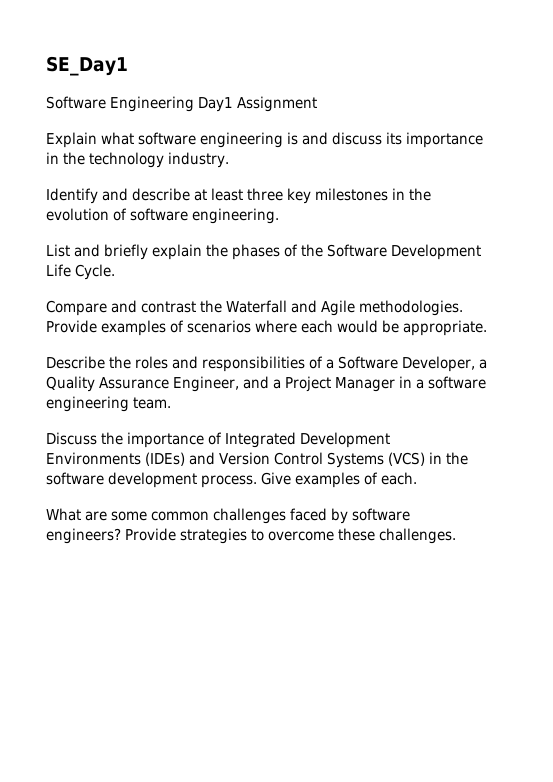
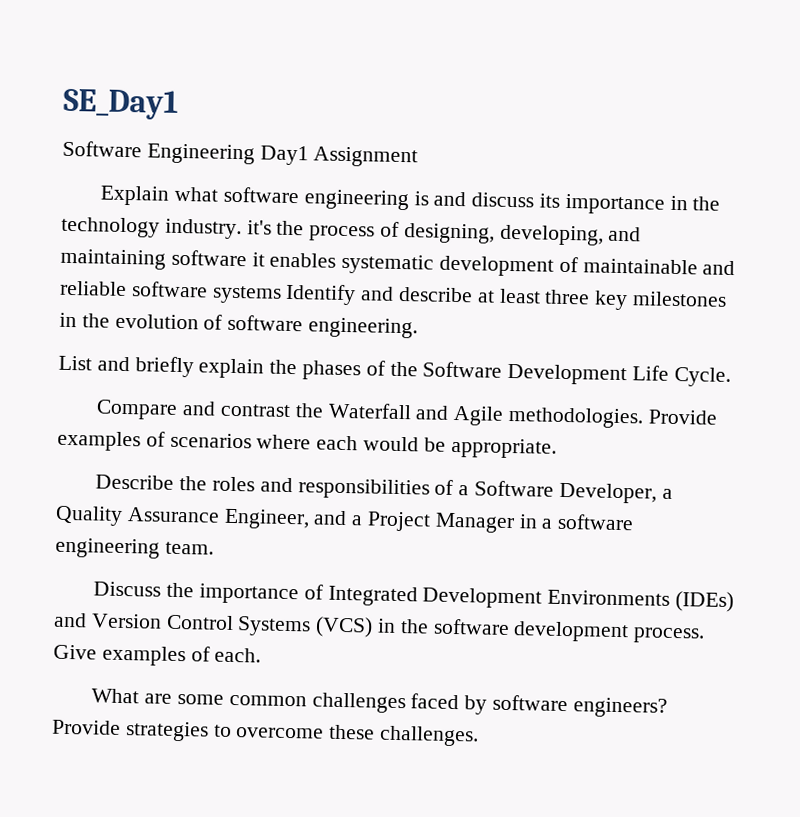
- Explain what software engineering is and discuss its importance in the technology industry.
- Identify and describe at least three key milestones in the evolution of software engineering.
+ Explain what software engineering is and discuss its importance in the technology industry. it's the process of designing, developing, and maintaining software it enables systematic development of maintainable and reliable software systems Identify and describe at least three key milestones in the evolution of software engineering.

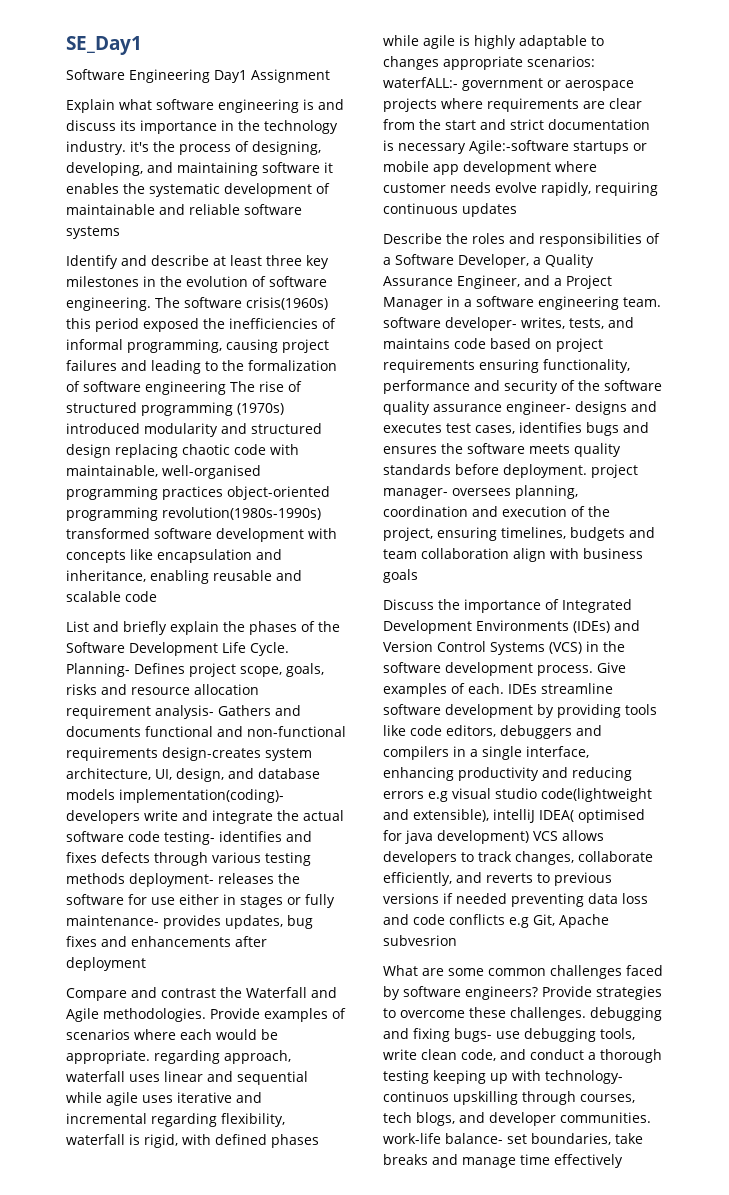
- Explain what software engineering is and discuss its importance in the technology industry. it's the process of designing, developing, and maintaining software it enables systematic development of maintainable and reliable software systems Identify and describe at least three key milestones in the evolution of software engineering.
+ Explain what software engineering is and discuss its importance in the technology industry. it's the process of designing, developing, and maintaining software it enables the systematic development of maintainable and reliable software systems
+ Identify and describe at least three key milestones in the evolution of software engineering. The software crisis(1960s) this period exposed the inefficiencies of informal programming, causing project failures and leading to the formalization of software engineering The rise of structured programming (1970s) introduced modularity and structured design replacing chaotic code with maintainable, well-organised programming practices object-oriented programming revolution(1980s-1990s) transformed software development with concepts like encapsulation and inheritance, enabling reusable and scalable code
+ Planning- Defines project scope, goals, risks and resource allocation requirement analysis- Gathers and documents functional and non-functional requirements design-creates system architecture, UI, design, and database models implementation(coding)- developers write and integrate the actual software code testing- identifies and fixes defects through various testing methods deployment- releases the software for use either in stages or fully maintenance- provides updates, bug fixes and enhancements after deployment
- Provide examples of scenarios where each would be appropriate.
+ Provide examples of scenarios where each would be appropriate. regarding approach, waterfall uses linear and sequential while agile uses iterative and incremental regarding flexibility, waterfall is rigid, with defined phases while agile is highly adaptable to changes appropriate scenarios: waterfALL:- government or aerospace projects where requirements are clear from the start and strict documentation is necessary Agile:-software startups or mobile app development where customer needs evolve rapidly, requiring continuous updates
- Describe the roles and responsibilities of a Software Developer, a Quality Assurance Engineer, and a Project Manager in a software engineering team.
+ Describe the roles and responsibilities of a Software Developer, a Quality Assurance Engineer, and a Project Manager in a software engineering team. software developer- writes, tests, and maintains code based on project requirements ensuring functionality, performance and security of the software quality assurance engineer- designs and executes test cases, identifies bugs and ensures the software meets quality standards before deployment. project manager- oversees planning, coordination and execution of the project, ensuring timelines, budgets and team collaboration align with business goals
+ IDEs streamline software development by providing tools like code editors, debuggers and compilers in a single interface, enhancing productivity and reducing errors e.g visual studio code(lightweight and extensible), intelliJ IDEA( optimised for java development) VCS allows developers to track changes, collaborate efficiently, and reverts to previous versions if needed preventing data loss and code conflicts e.g Git, Apache subvesrion
- Provide strategies to overcome these challenges.
+ Provide strategies to overcome these challenges. debugging and fixing bugs- use debugging tools, write clean code, and conduct a thorough testing keeping up with technology- continuos upskilling through courses, tech blogs, and developer communities. work-life balance- set boundaries, take breaks and manage time effectively

